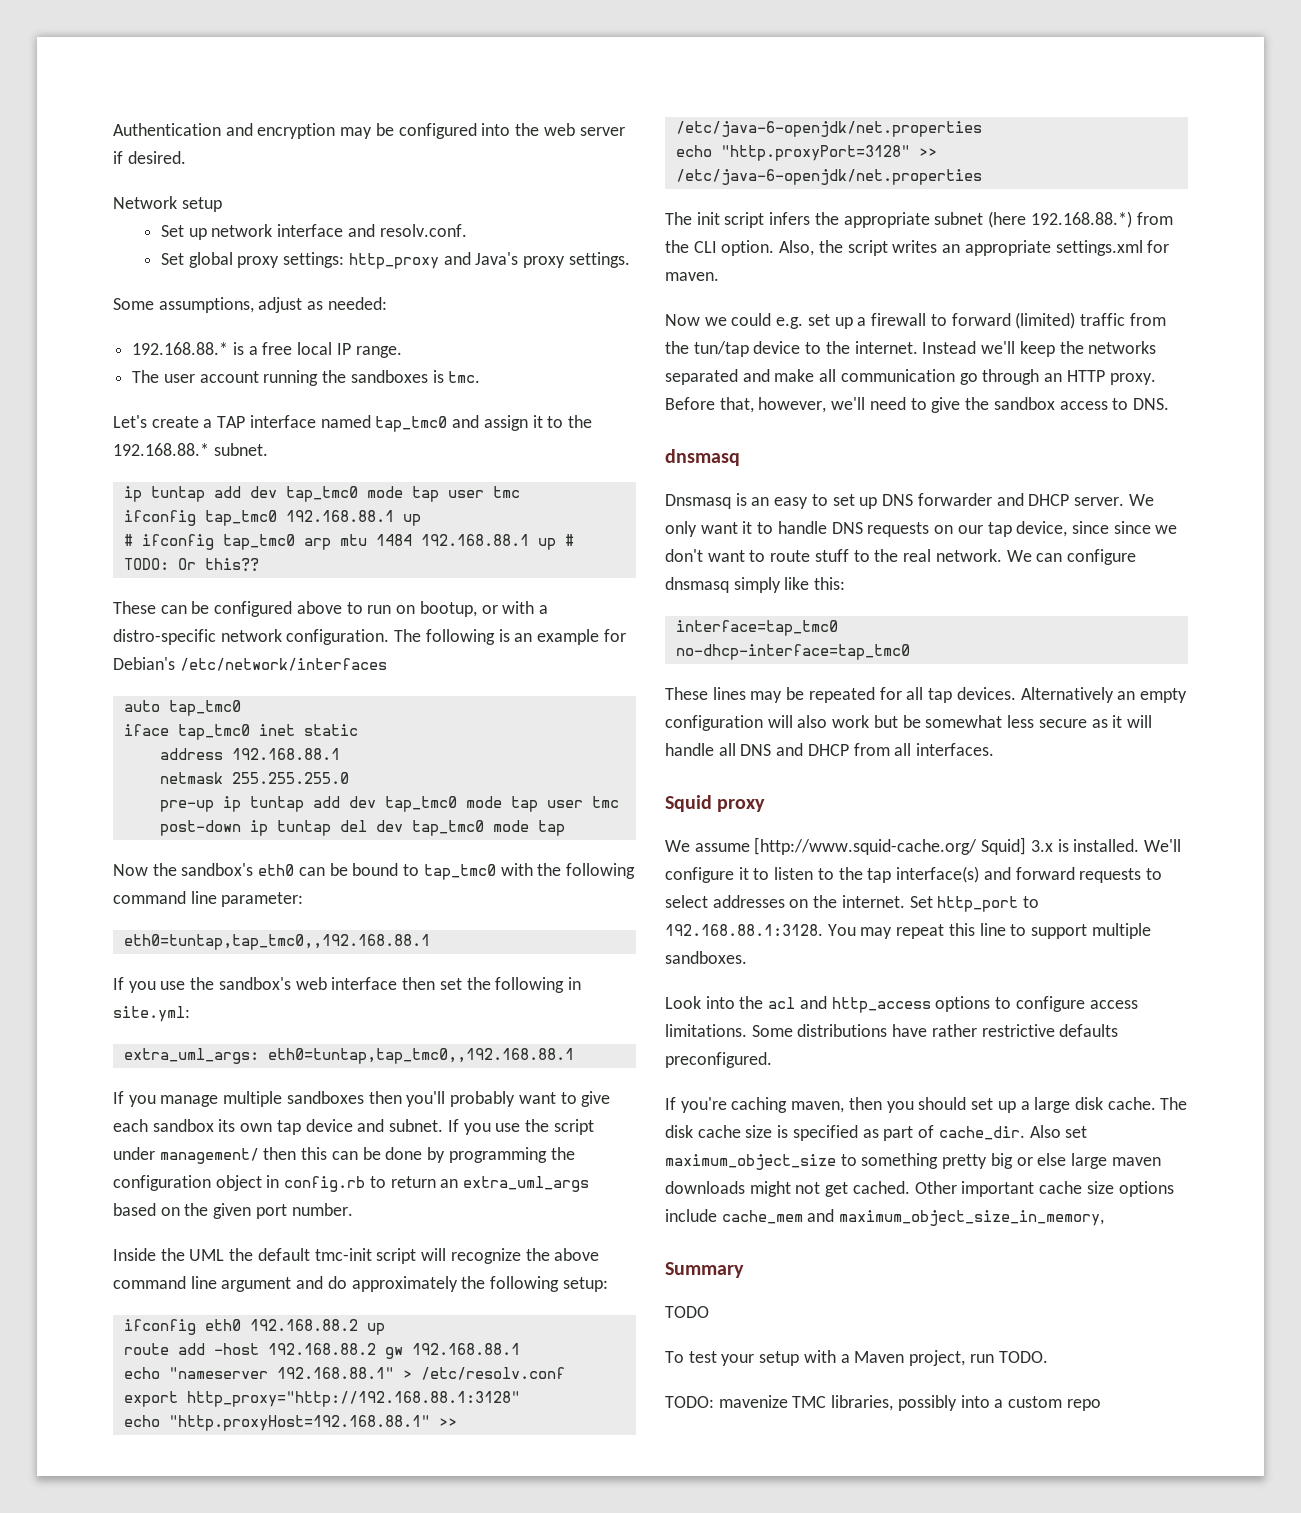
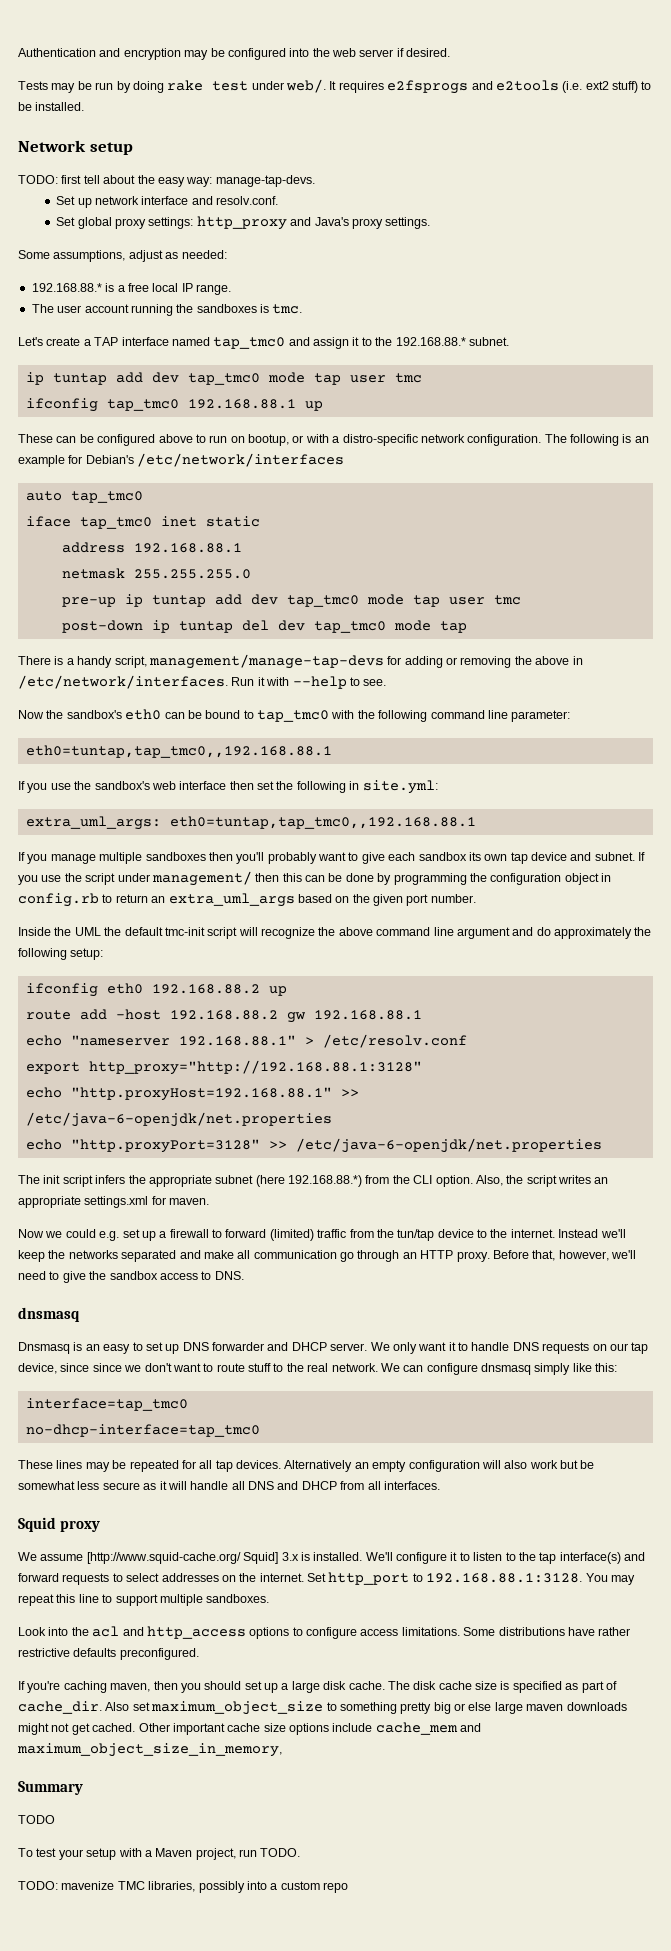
+ Tests may be run by doing rake test under web/. It requires e2fsprogs and e2tools (i.e. ext2 stuff) to be installed.
  Network setup
+ TODO: first tell about the easy way: manage-tap-devs.
- # ifconfig tap_tmc0 arp mtu 1484 192.168.88.1 up # TODO: Or this??
+ There is a handy script, management/manage-tap-devs for adding or removing the above in /etc/network/interfaces. Run it with --help to see.

